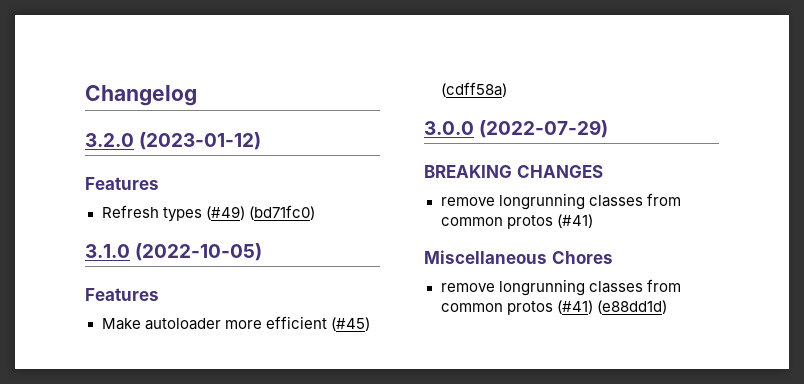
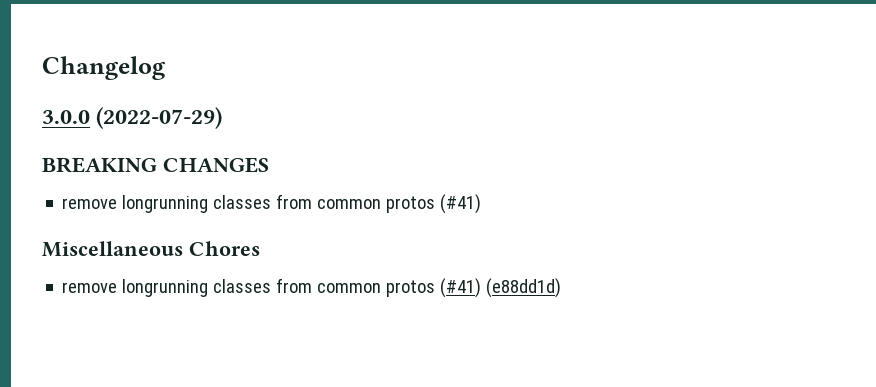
- 3.2.0 (2023-01-12)
- Features
- Refresh types (#49) (bd71fc0)
- 3.1.0 (2022-10-05)
- Features
- Make autoloader more efficient (#45) (cdff58a)

